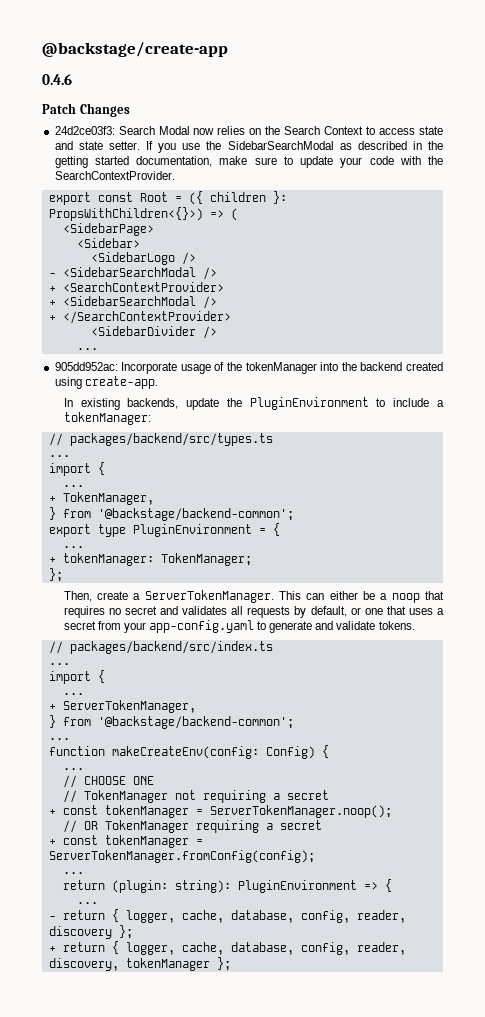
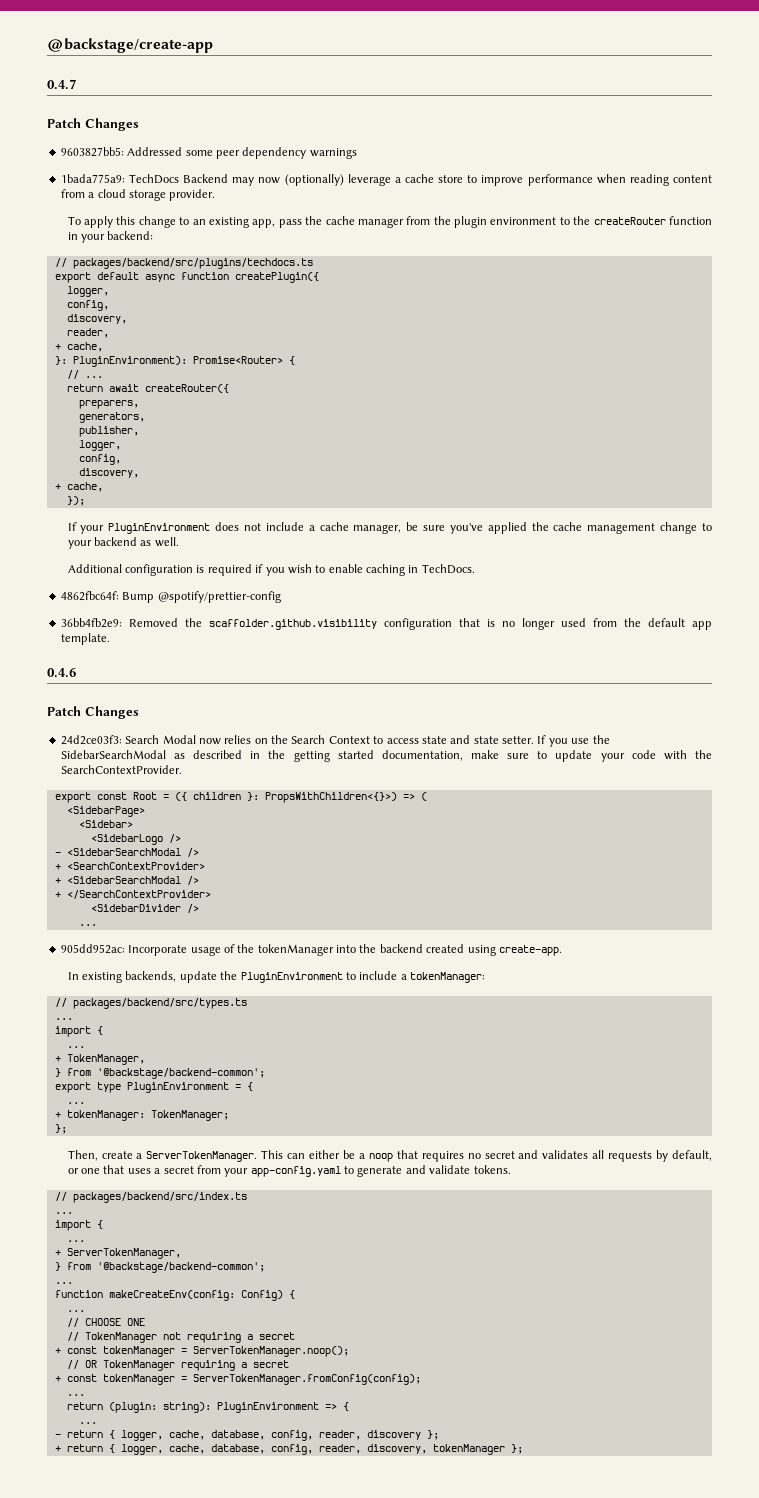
+ 0.4.7
+ Patch Changes
+ 9603827bb5: Addressed some peer dependency warnings
+ 1bada775a9: TechDocs Backend may now (optionally) leverage a cache store to improve performance when reading content from a cloud storage provider.
+ To apply this change to an existing app, pass the cache manager from the plugin environment to the createRouter function in your backend:
+ // packages/backend/src/plugins/techdocs.ts
+ export default async function createPlugin({
+ logger,
+ config,
+ discovery,
+ reader,
+ + cache,
+ }: PluginEnvironment): Promise<Router> {
+ // ...
+ return await createRouter({
+ preparers,
+ generators,
+ publisher,
+ logger,
+ config,
+ discovery,
+ + cache,
+ });
+ If your PluginEnvironment does not include a cache manager, be sure you've applied the cache management change to your backend as well.
+ Additional configuration is required if you wish to enable caching in TechDocs.
+ 4862fbc64f: Bump @spotify/prettier-config
+ 36bb4fb2e9: Removed the scaffolder.github.visibility configuration that is no longer used from the default app template.

